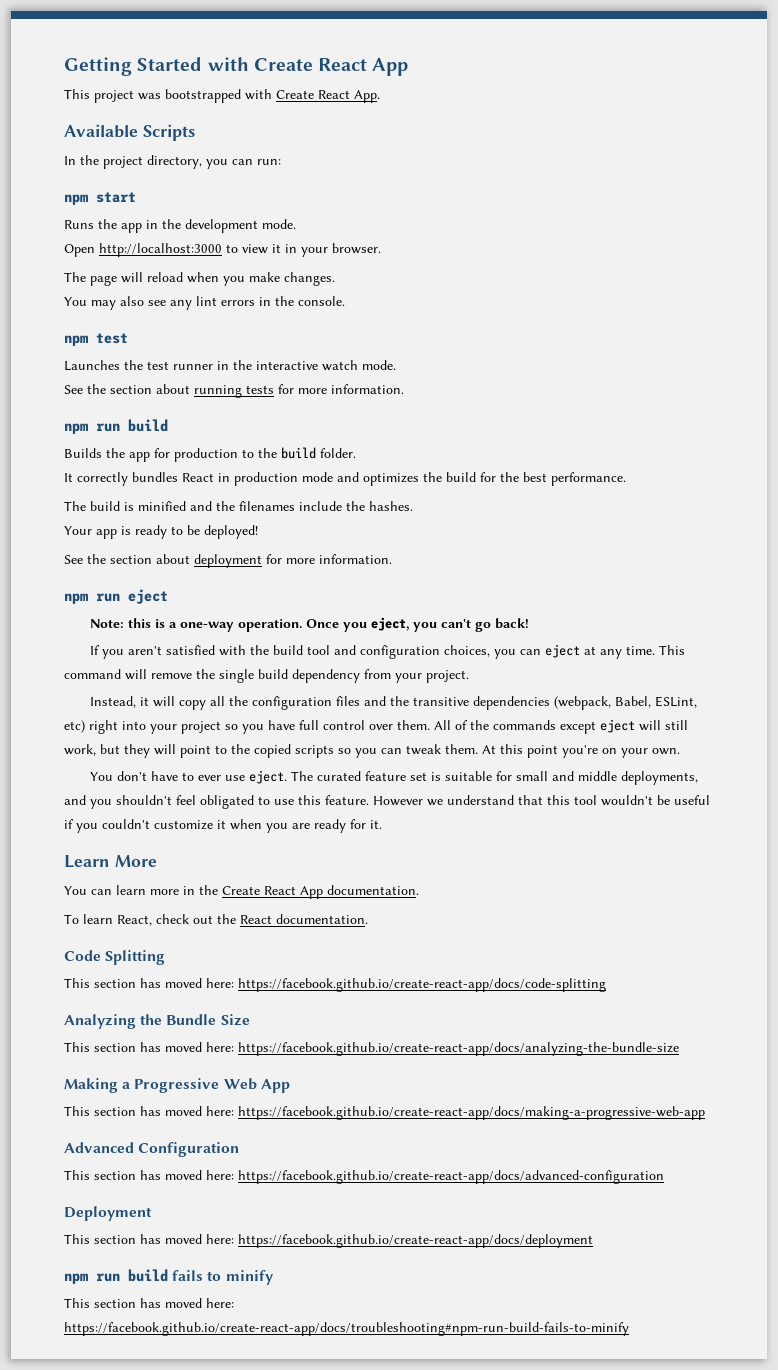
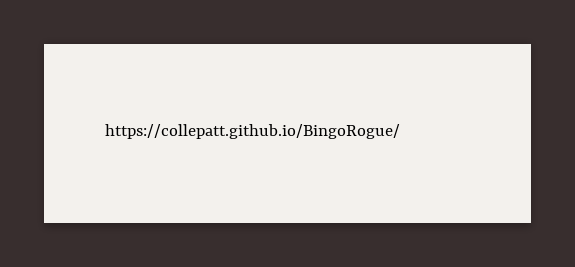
- Getting Started with Create React App
- This project was bootstrapped with Create React App.
- Available Scripts
- In the project directory, you can run:
- npm start
- Runs the app in the development mode.
- Open http://localhost:3000 to view it in your browser.
- The page will reload when you make changes.
- You may also see any lint errors in the console.
- npm test
- Launches the test runner in the interactive watch mode.
- See the section about running tests for more information.
- npm run build
- Builds the app for production to the build folder.
- It correctly bundles React in production mode and optimizes the build for the best performance.
- The build is minified and the filenames include the hashes.
- Your app is ready to be deployed!
- See the section about deployment for more information.
- npm run eject
- Note: this is a one-way operation. Once you eject, you can't go back!
- If you aren't satisfied with the build tool and configuration choices, you can eject at any time. This command will remove the single build dependency from your project.
- Instead, it will copy all the configuration files and the transitive dependencies (webpack, Babel, ESLint, etc) right into your project so you have full control over them. All of the commands except eject will still work, but they will point to the copied scripts so you can tweak them. At this point you're on your own.
- You don't have to ever use eject. The curated feature set is suitable for small and middle deployments, and you shouldn't feel obligated to use this feature. However we understand that this tool wouldn't be useful if you couldn't customize it when you are ready for it.
- Learn More
- You can learn more in the Create React App documentation.
- To learn React, check out the React documentation.
- Code Splitting
- This section has moved here: https://facebook.github.io/create-react-app/docs/code-splitting
- Analyzing the Bundle Size
- This section has moved here: https://facebook.github.io/create-react-app/docs/analyzing-the-bundle-size
- Making a Progressive Web App
- This section has moved here: https://facebook.github.io/create-react-app/docs/making-a-progressive-web-app
- Advanced Configuration
- This section has moved here: https://facebook.github.io/create-react-app/docs/advanced-configuration
- Deployment
- This section has moved here: https://facebook.github.io/create-react-app/docs/deployment
- npm run build fails to minify
- This section has moved here: https://facebook.github.io/create-react-app/docs/troubleshooting#npm-run-build-fails-to-minify
+ https://collepatt.github.io/BingoRogue/

